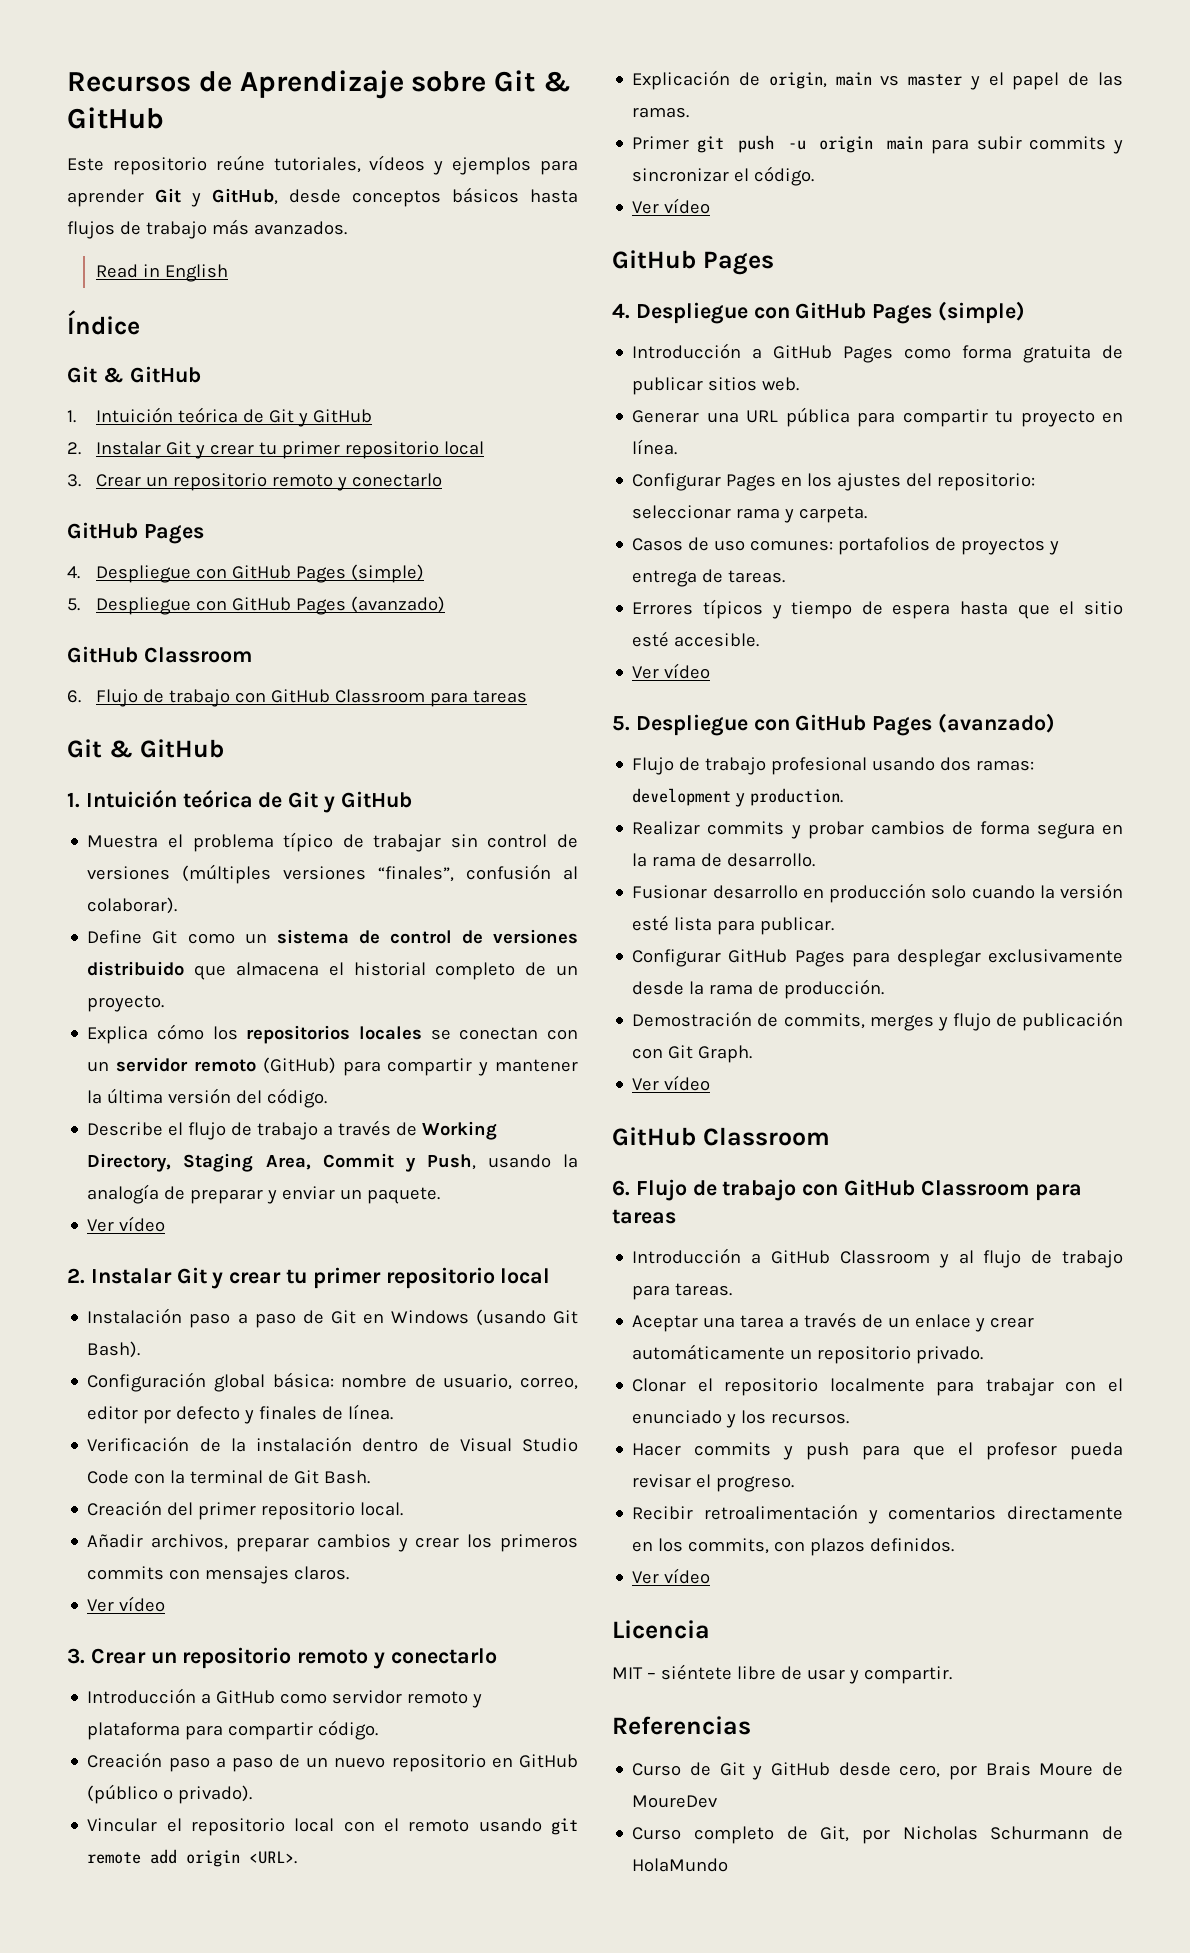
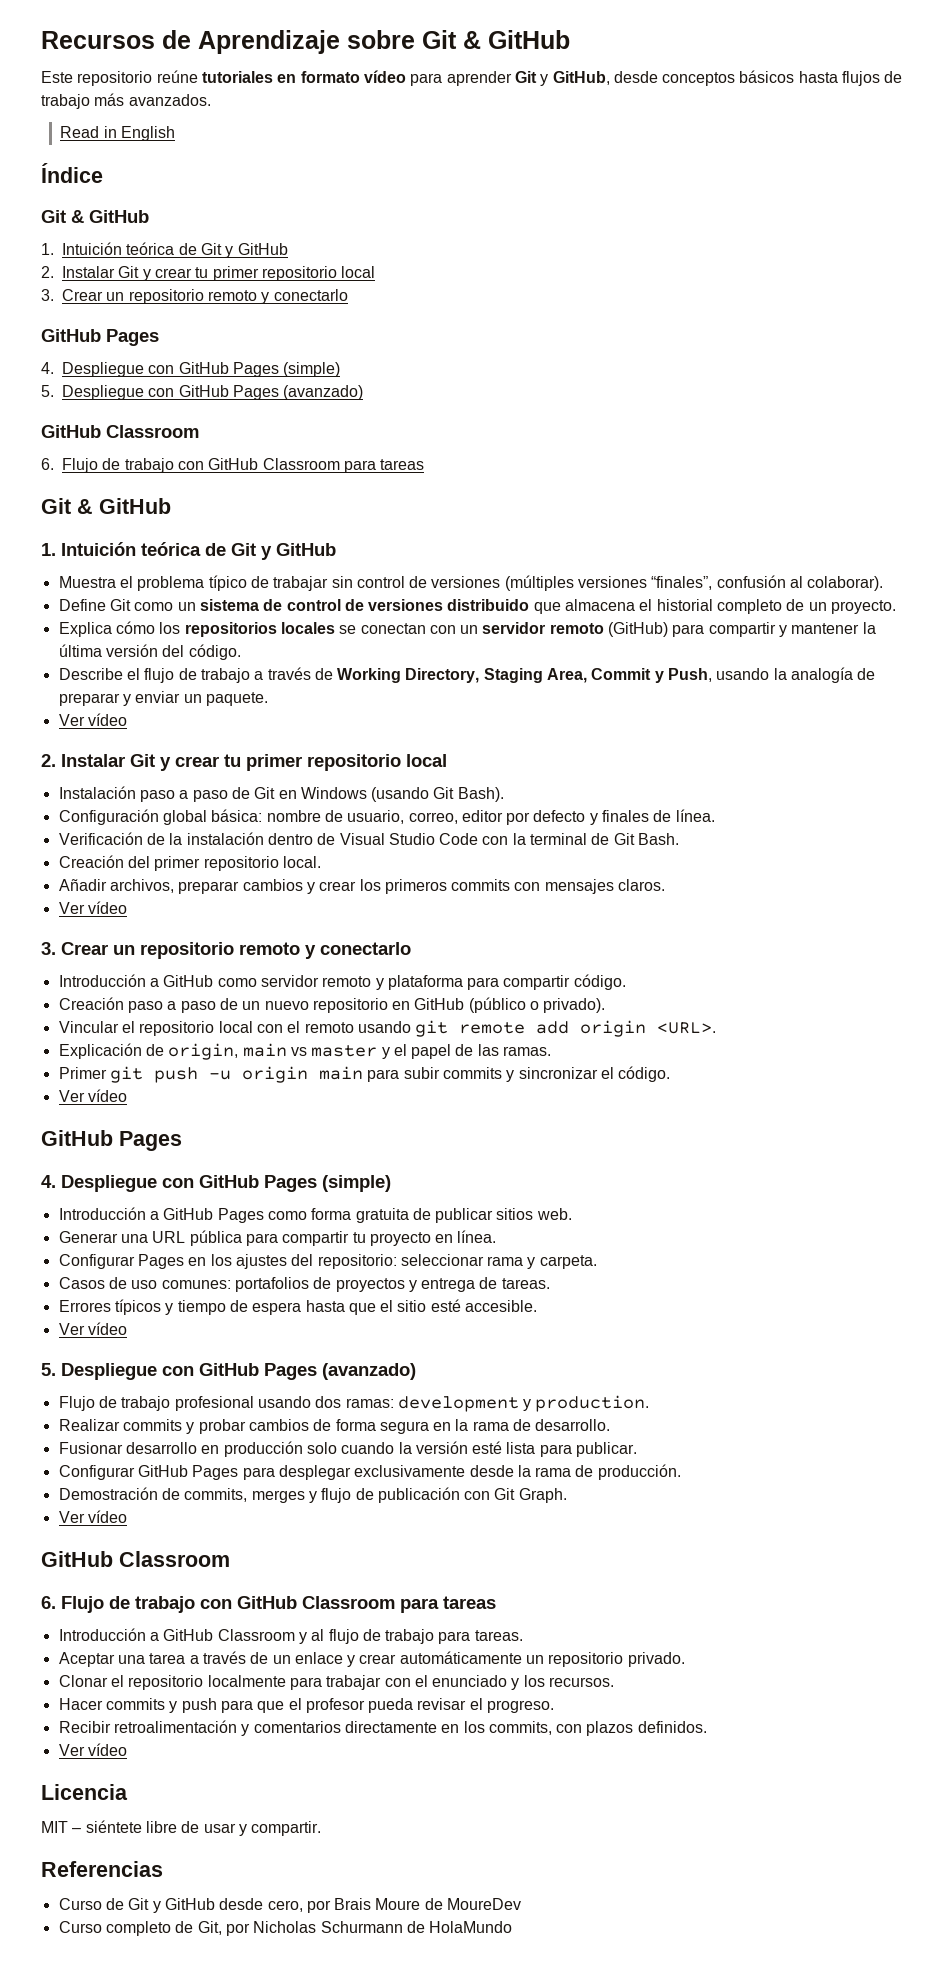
- Este repositorio reúne tutoriales, vídeos y ejemplos para aprender Git y GitHub, desde conceptos básicos hasta flujos de trabajo más avanzados.
+ Este repositorio reúne tutoriales en formato vídeo para aprender Git y GitHub, desde conceptos básicos hasta flujos de trabajo más avanzados.

